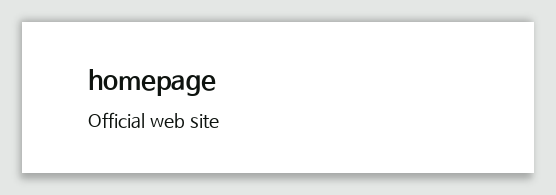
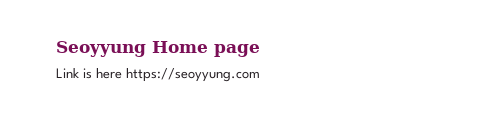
- homepage
- Official web site
+ Seoyyung Home page
+ Link is here https://seoyyung.com

